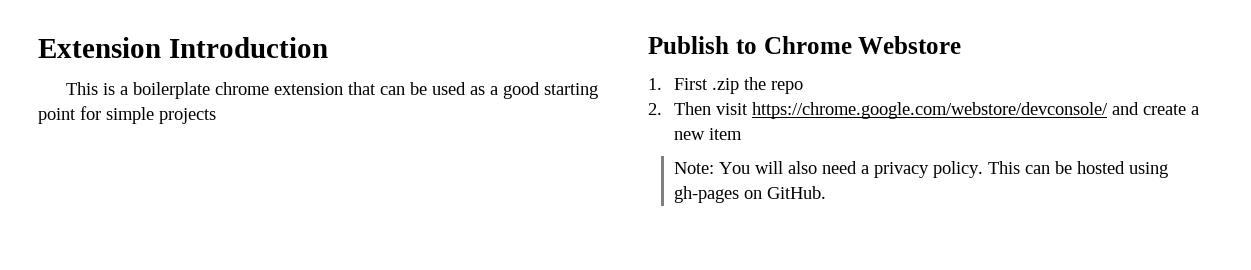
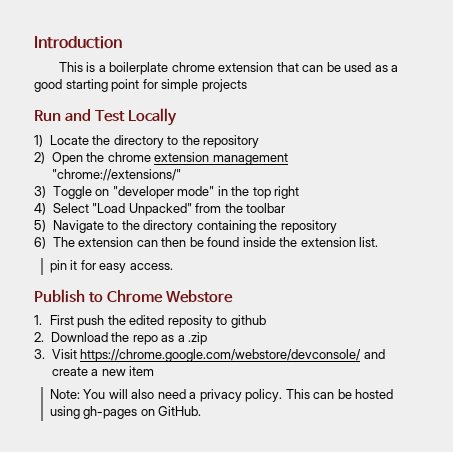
- Extension Introduction
+ Introduction
+ Run and Test Locally
+ 1) Locate the directory to the repository
+ 2) Open the chrome extension management "chrome://extensions/"
+ 3) Toggle on "developer mode" in the top right
+ 4) Select "Load Unpacked" from the toolbar
+ 5) Navigate to the directory containing the repository
+ 6) The extension can then be found inside the extension list.
+ pin it for easy access.
- 1. First .zip the repo
- 2. Then visit https://chrome.google.com/webstore/devconsole/ and create a new item
+ 1. First push the edited reposity to github
+ 2. Download the repo as a .zip
+ 3. Visit https://chrome.google.com/webstore/devconsole/ and create a new item

